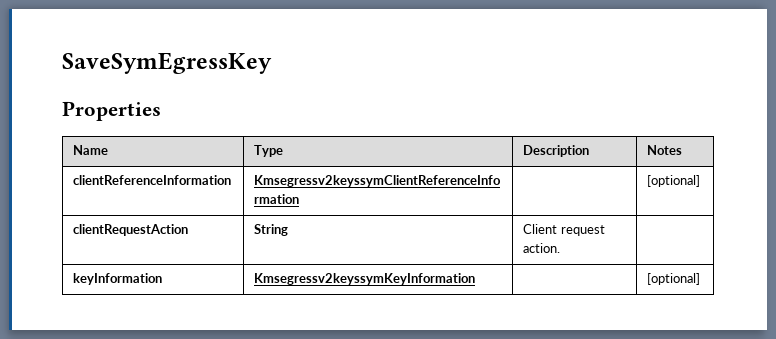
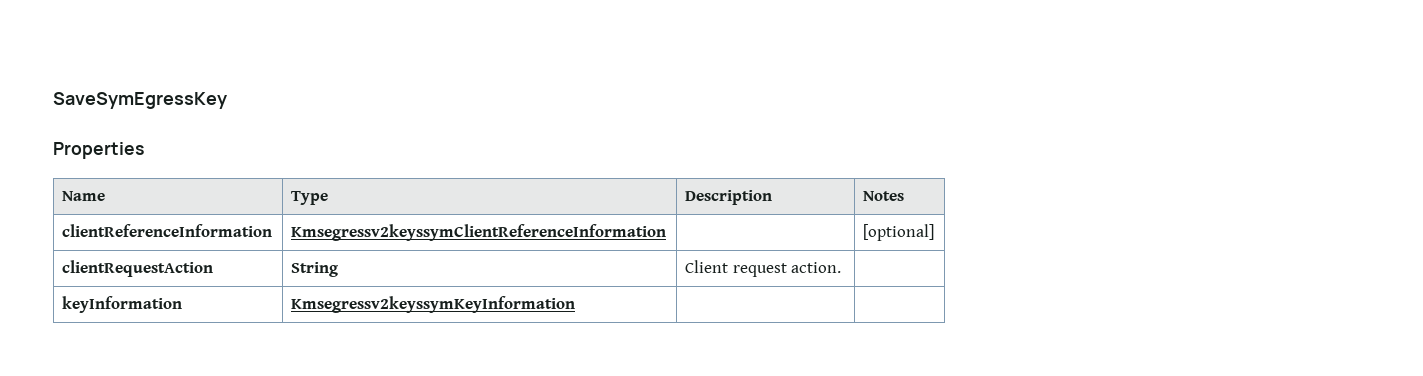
- keyInformation | Kmsegressv2keyssymKeyInformation | | [optional]
+ keyInformation | Kmsegressv2keyssymKeyInformation | |

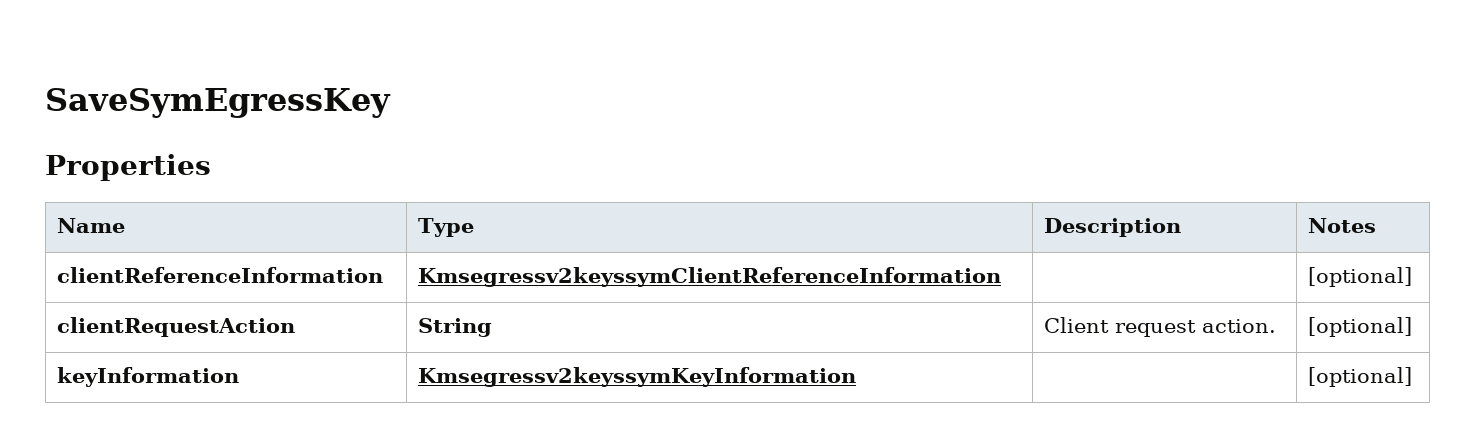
- clientRequestAction | String | Client request action. |
+ clientRequestAction | String | Client request action. | [optional]
- keyInformation | Kmsegressv2keyssymKeyInformation | |
+ keyInformation | Kmsegressv2keyssymKeyInformation | | [optional]

